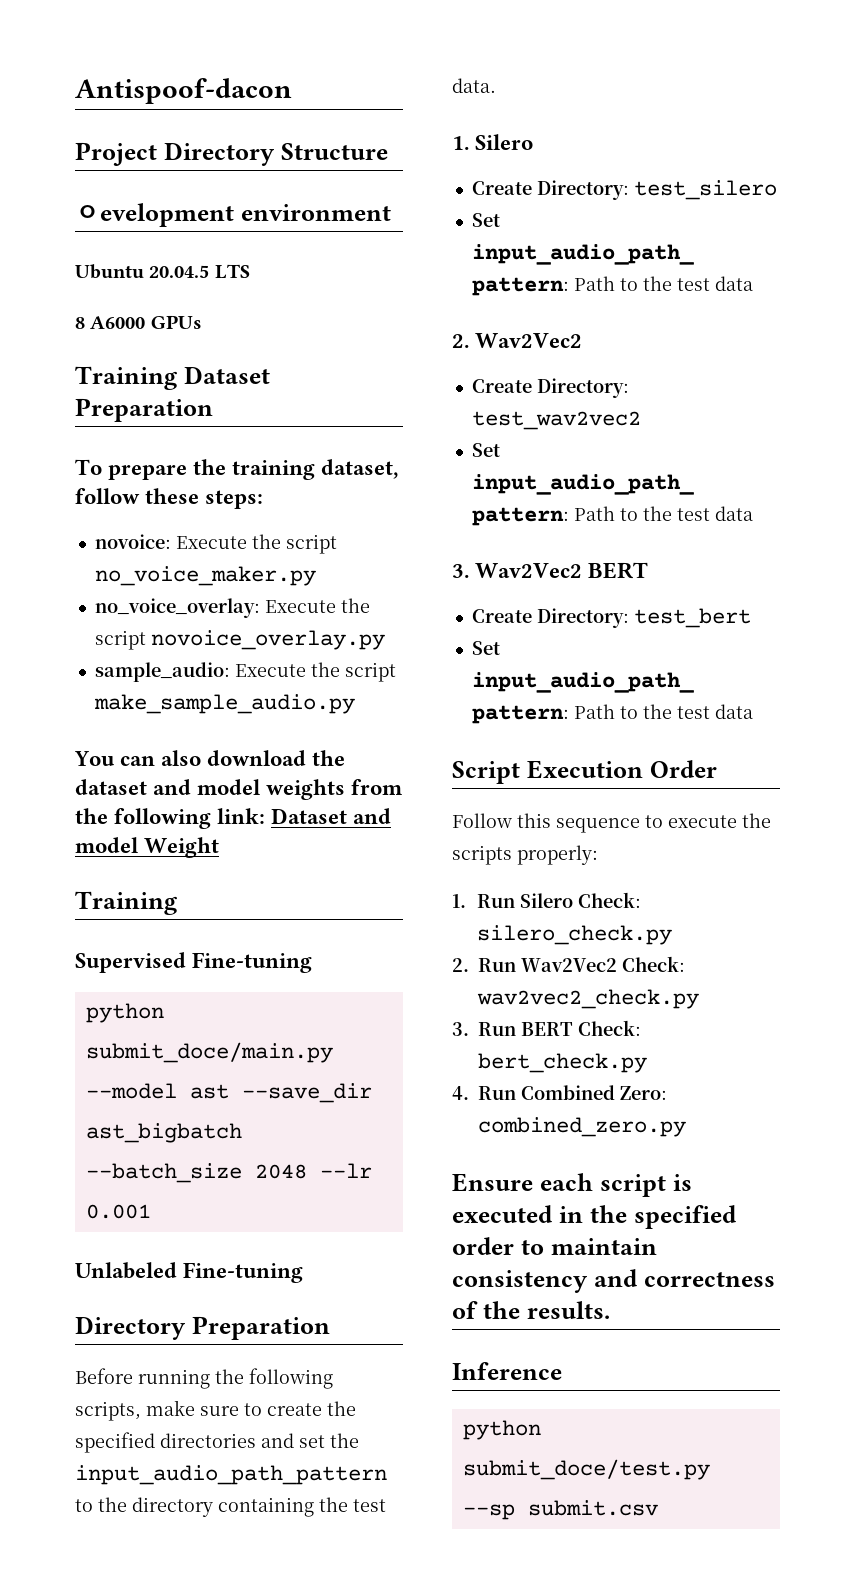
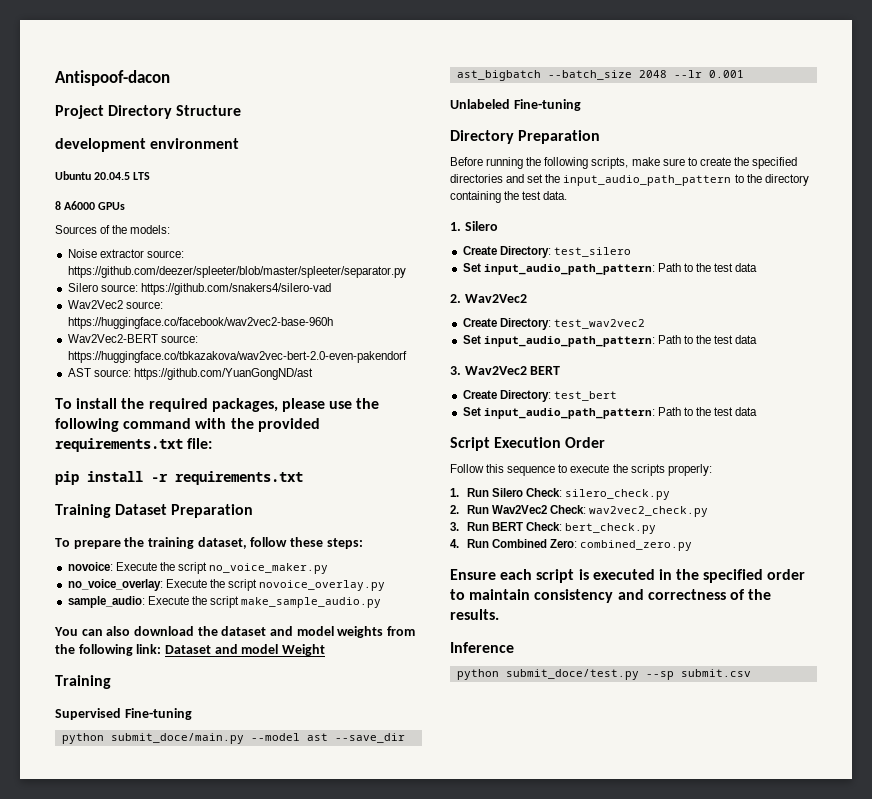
- ㅇevelopment environment
+ development environment
+ Sources of the models:
+ Noise extractor source: https://github.com/deezer/spleeter/blob/master/spleeter/separator.py
+ Silero source: https://github.com/snakers4/silero-vad
+ Wav2Vec2 source: https://huggingface.co/facebook/wav2vec2-base-960h
+ Wav2Vec2-BERT source: https://huggingface.co/tbkazakova/wav2vec-bert-2.0-even-pakendorf
+ AST source: https://github.com/YuanGongND/ast
+ To install the required packages, please use the following command with the provided requirements.txt file:
+ pip install -r requirements.txt

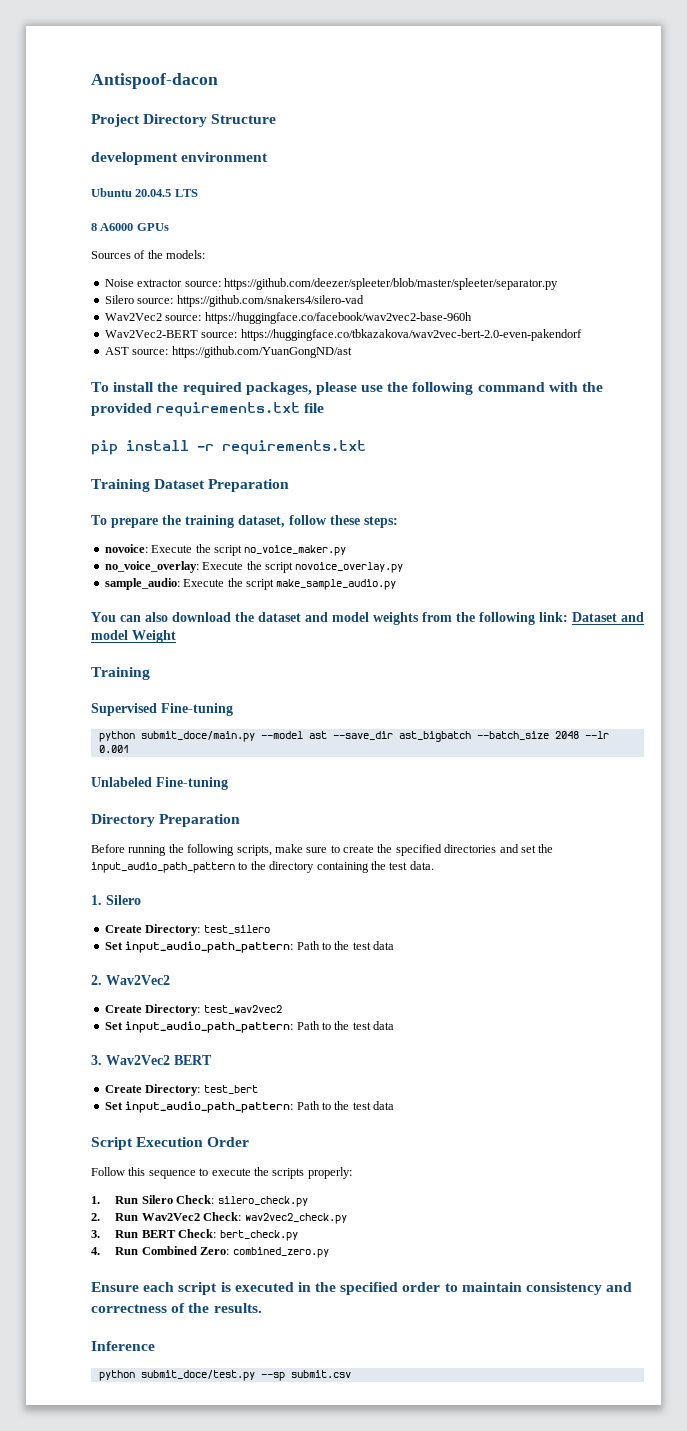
- To install the required packages, please use the following command with the provided requirements.txt file:
+ To install the required packages, please use the following command with the provided requirements.txt file

